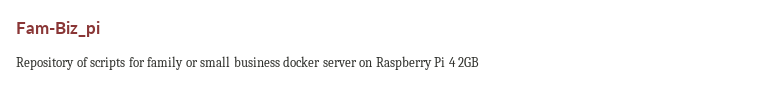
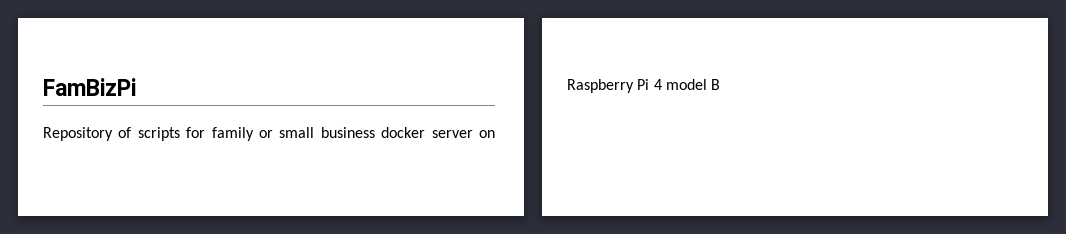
- Fam-Biz_pi
+ FamBizPi
- Repository of scripts for family or small business docker server on Raspberry Pi 4 2GB
+ Repository of scripts for family or small business docker server on Raspberry Pi 4 model B

